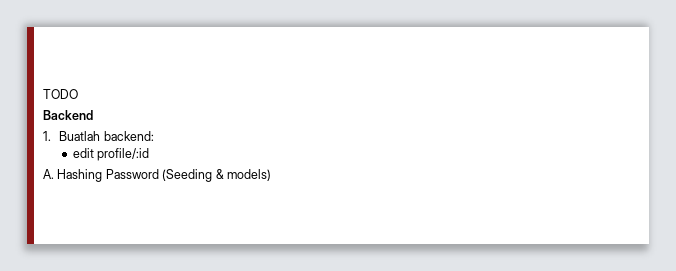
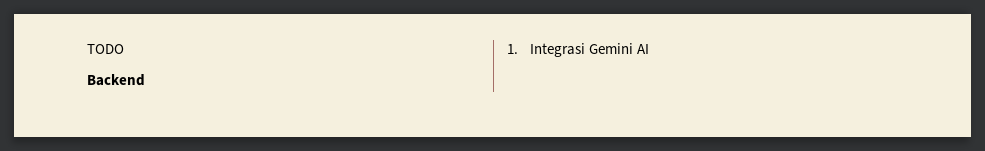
- 1. Buatlah backend:
- edit profile/:id
- A. Hashing Password (Seeding & models)
+ 1. Integrasi Gemini AI

